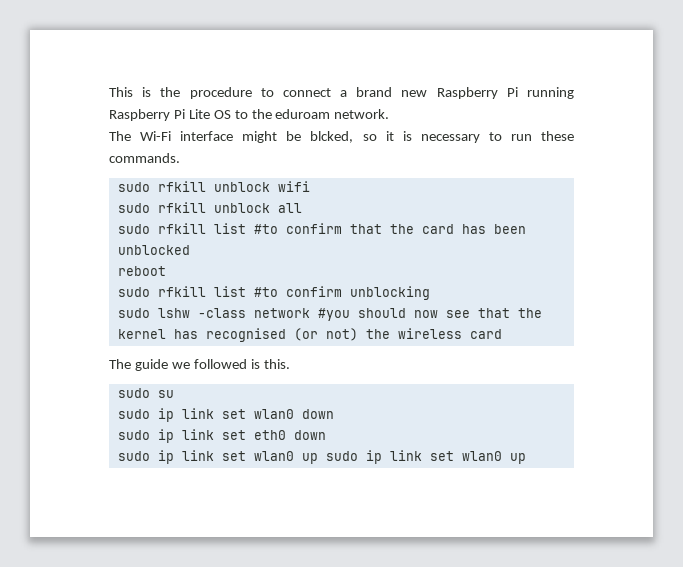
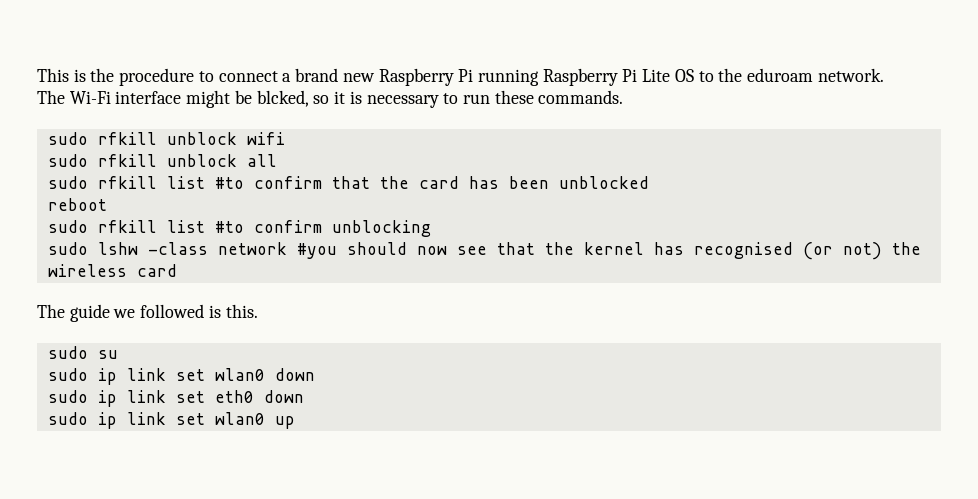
- sudo ip link set wlan0 up sudo ip link set wlan0 up
+ sudo ip link set wlan0 up

